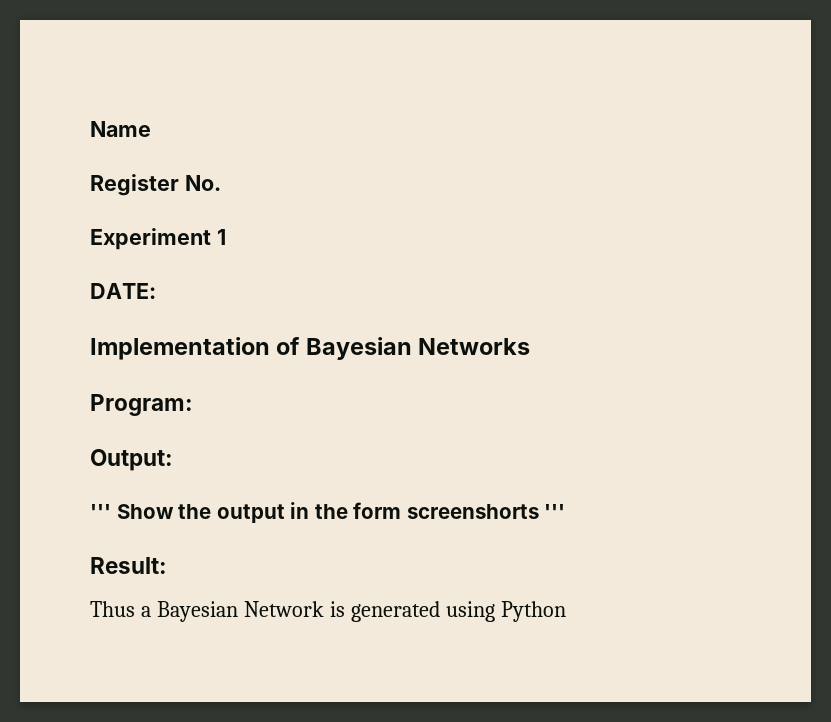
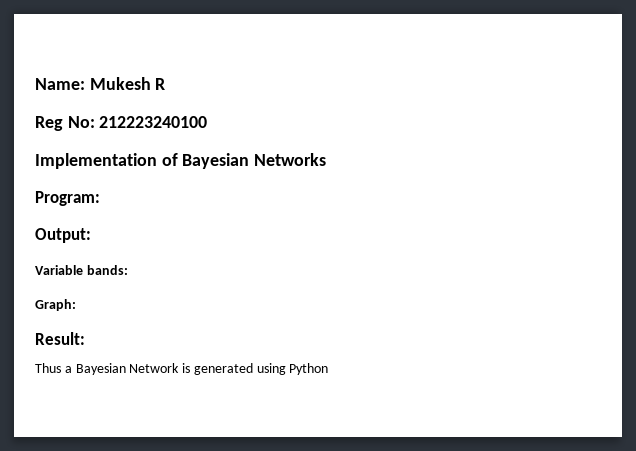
- Name
- Register No.
- Experiment 1
- DATE:
+ Name: Mukesh R
+ Reg No: 212223240100
- ''' Show the output in the form screenshorts '''
+ Variable bands:
+ Graph:

